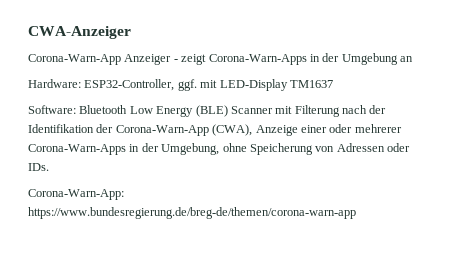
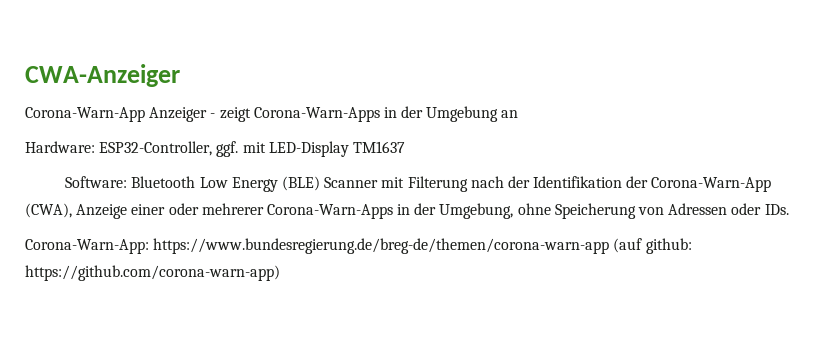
- Corona-Warn-App: https://www.bundesregierung.de/breg-de/themen/corona-warn-app
+ Corona-Warn-App: https://www.bundesregierung.de/breg-de/themen/corona-warn-app (auf github: https://github.com/corona-warn-app)

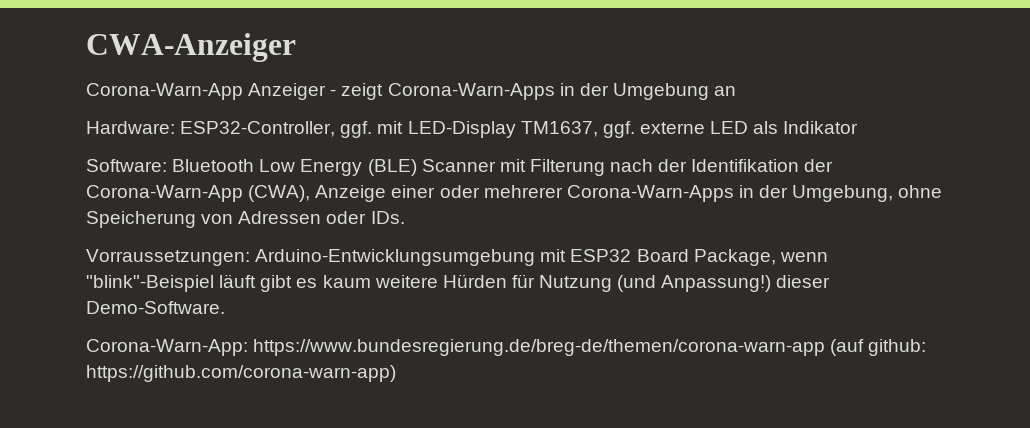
- Hardware: ESP32-Controller, ggf. mit LED-Display TM1637
+ Hardware: ESP32-Controller, ggf. mit LED-Display TM1637, ggf. externe LED als Indikator
+ Vorraussetzungen: Arduino-Entwicklungsumgebung mit ESP32 Board Package, wenn "blink"-Beispiel läuft gibt es kaum weitere Hürden für Nutzung (und Anpassung!) dieser Demo-Software.

